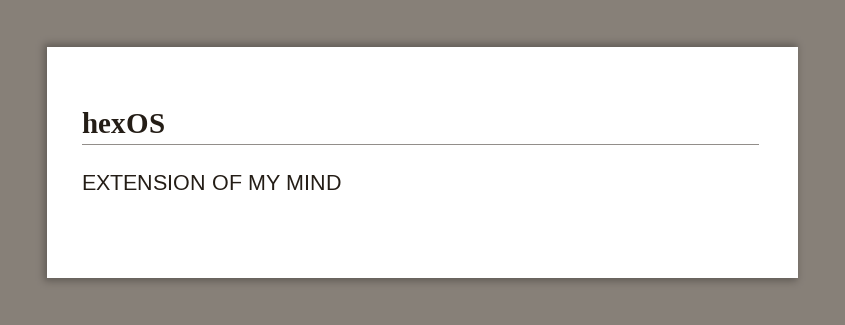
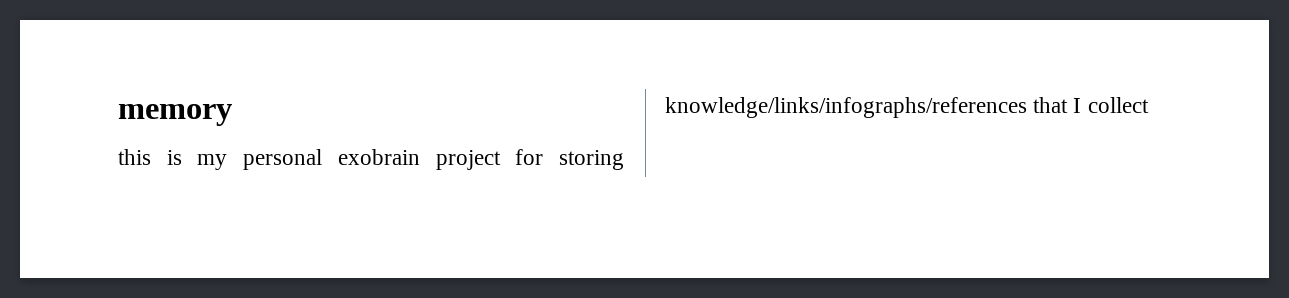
- hexOS
- EXTENSION OF MY MIND
+ memory
+ this is my personal exobrain project for storing knowledge/links/infographs/references that I collect

